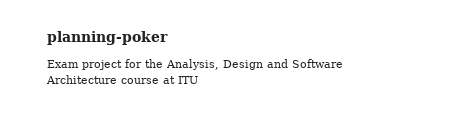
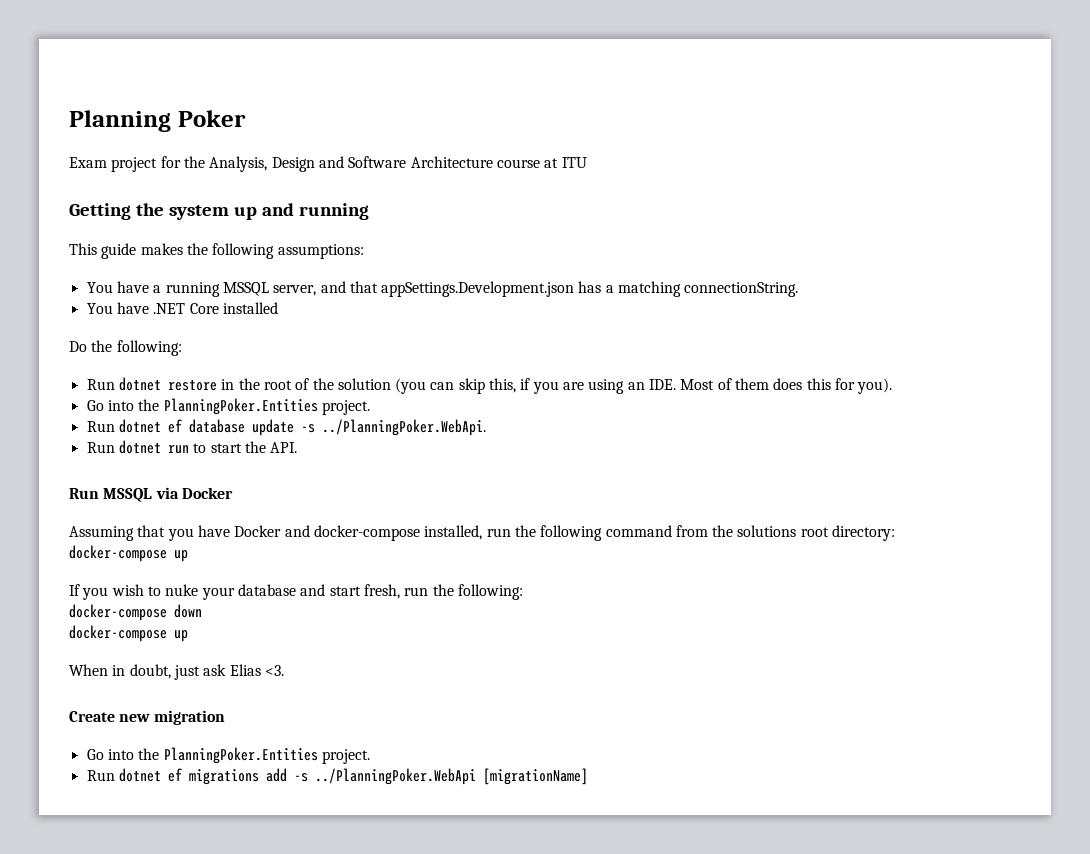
- planning-poker
+ Planning Poker
+ Getting the system up and running
+ This guide makes the following assumptions:
+ You have a running MSSQL server, and that appSettings.Development.json has a matching connectionString.
+ You have .NET Core installed
+ Do the following:
+ Run dotnet restore in the root of the solution (you can skip this, if you are using an IDE. Most of them does this for you).
+ Go into the PlanningPoker.Entities project.
+ Run dotnet ef database update -s ../PlanningPoker.WebApi.
+ Run dotnet run to start the API.
+ Run MSSQL via Docker
+ Assuming that you have Docker and docker-compose installed, run the following command from the solutions root directory:
+ docker-compose up
+ If you wish to nuke your database and start fresh, run the following:
+ docker-compose down
+ docker-compose up
+ When in doubt, just ask Elias <3.
+ Create new migration
+ Go into the PlanningPoker.Entities project.
+ Run dotnet ef migrations add -s ../PlanningPoker.WebApi [migrationName]

